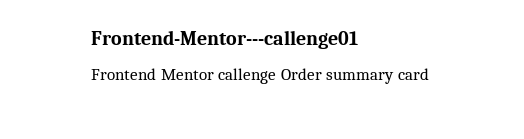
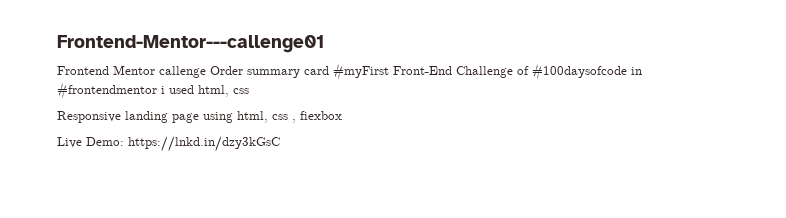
- Frontend Mentor callenge Order summary card
+ Frontend Mentor callenge Order summary card #myFirst Front-End Challenge of #100daysofcode in #frontendmentor i used html, css
+ Responsive landing page using html, css , fiexbox
+ Live Demo: https://lnkd.in/dzy3kGsC

